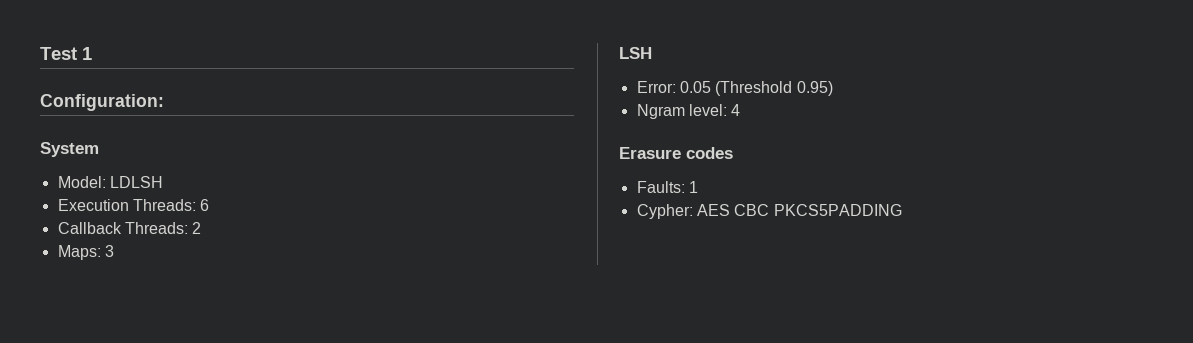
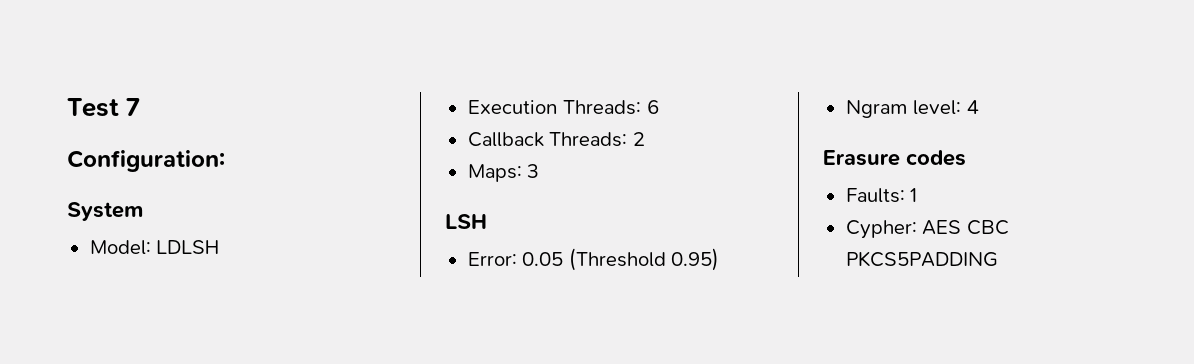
- Test 1
+ Test 7

